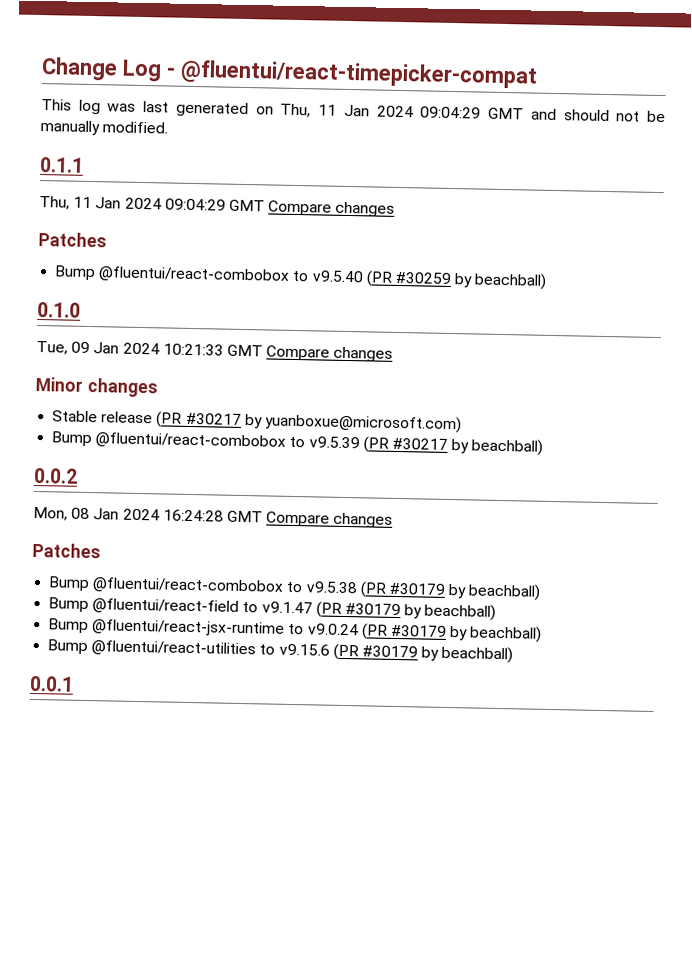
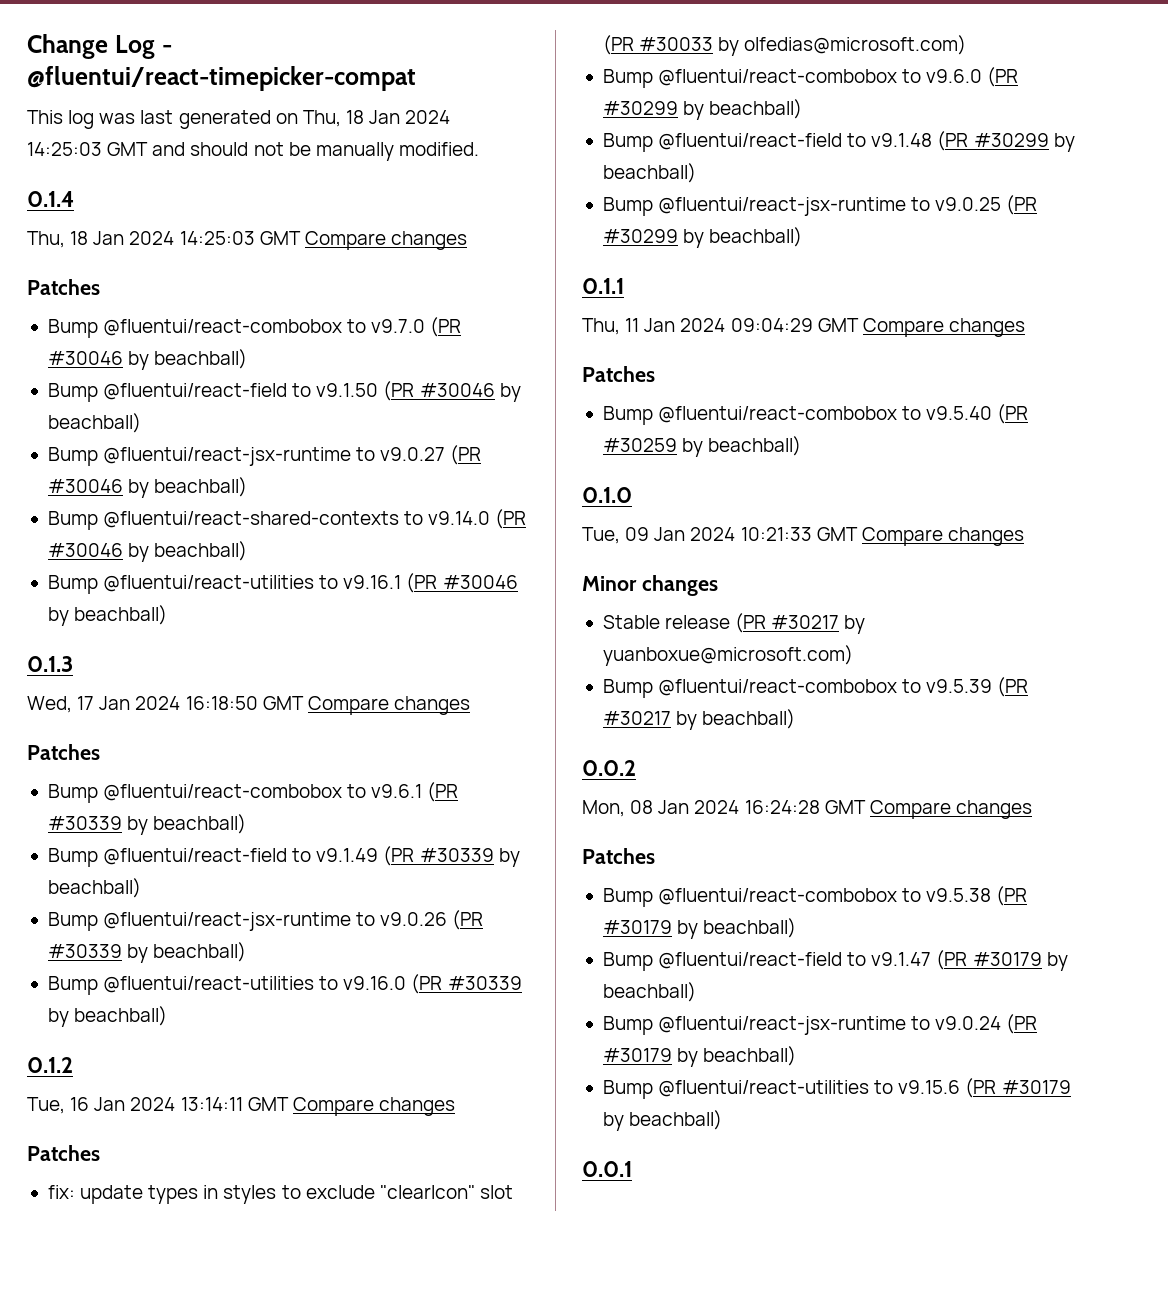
- This log was last generated on Thu, 11 Jan 2024 09:04:29 GMT and should not be manually modified.
+ This log was last generated on Thu, 18 Jan 2024 14:25:03 GMT and should not be manually modified.
+ 0.1.4
+ Thu, 18 Jan 2024 14:25:03 GMT Compare changes
+ Patches
+ Bump @fluentui/react-combobox to v9.7.0 (PR #30046 by beachball)
+ Bump @fluentui/react-field to v9.1.50 (PR #30046 by beachball)
+ Bump @fluentui/react-jsx-runtime to v9.0.27 (PR #30046 by beachball)
+ Bump @fluentui/react-shared-contexts to v9.14.0 (PR #30046 by beachball)
+ Bump @fluentui/react-utilities to v9.16.1 (PR #30046 by beachball)
+ 0.1.3
+ Wed, 17 Jan 2024 16:18:50 GMT Compare changes
+ Patches
+ Bump @fluentui/react-combobox to v9.6.1 (PR #30339 by beachball)
+ Bump @fluentui/react-field to v9.1.49 (PR #30339 by beachball)
+ Bump @fluentui/react-jsx-runtime to v9.0.26 (PR #30339 by beachball)
+ Bump @fluentui/react-utilities to v9.16.0 (PR #30339 by beachball)
+ 0.1.2
+ Tue, 16 Jan 2024 13:14:11 GMT Compare changes
+ Patches
+ fix: update types in styles to exclude "clearIcon" slot (PR #30033 by olfedias@microsoft.com)
+ Bump @fluentui/react-combobox to v9.6.0 (PR #30299 by beachball)
+ Bump @fluentui/react-field to v9.1.48 (PR #30299 by beachball)
+ Bump @fluentui/react-jsx-runtime to v9.0.25 (PR #30299 by beachball)

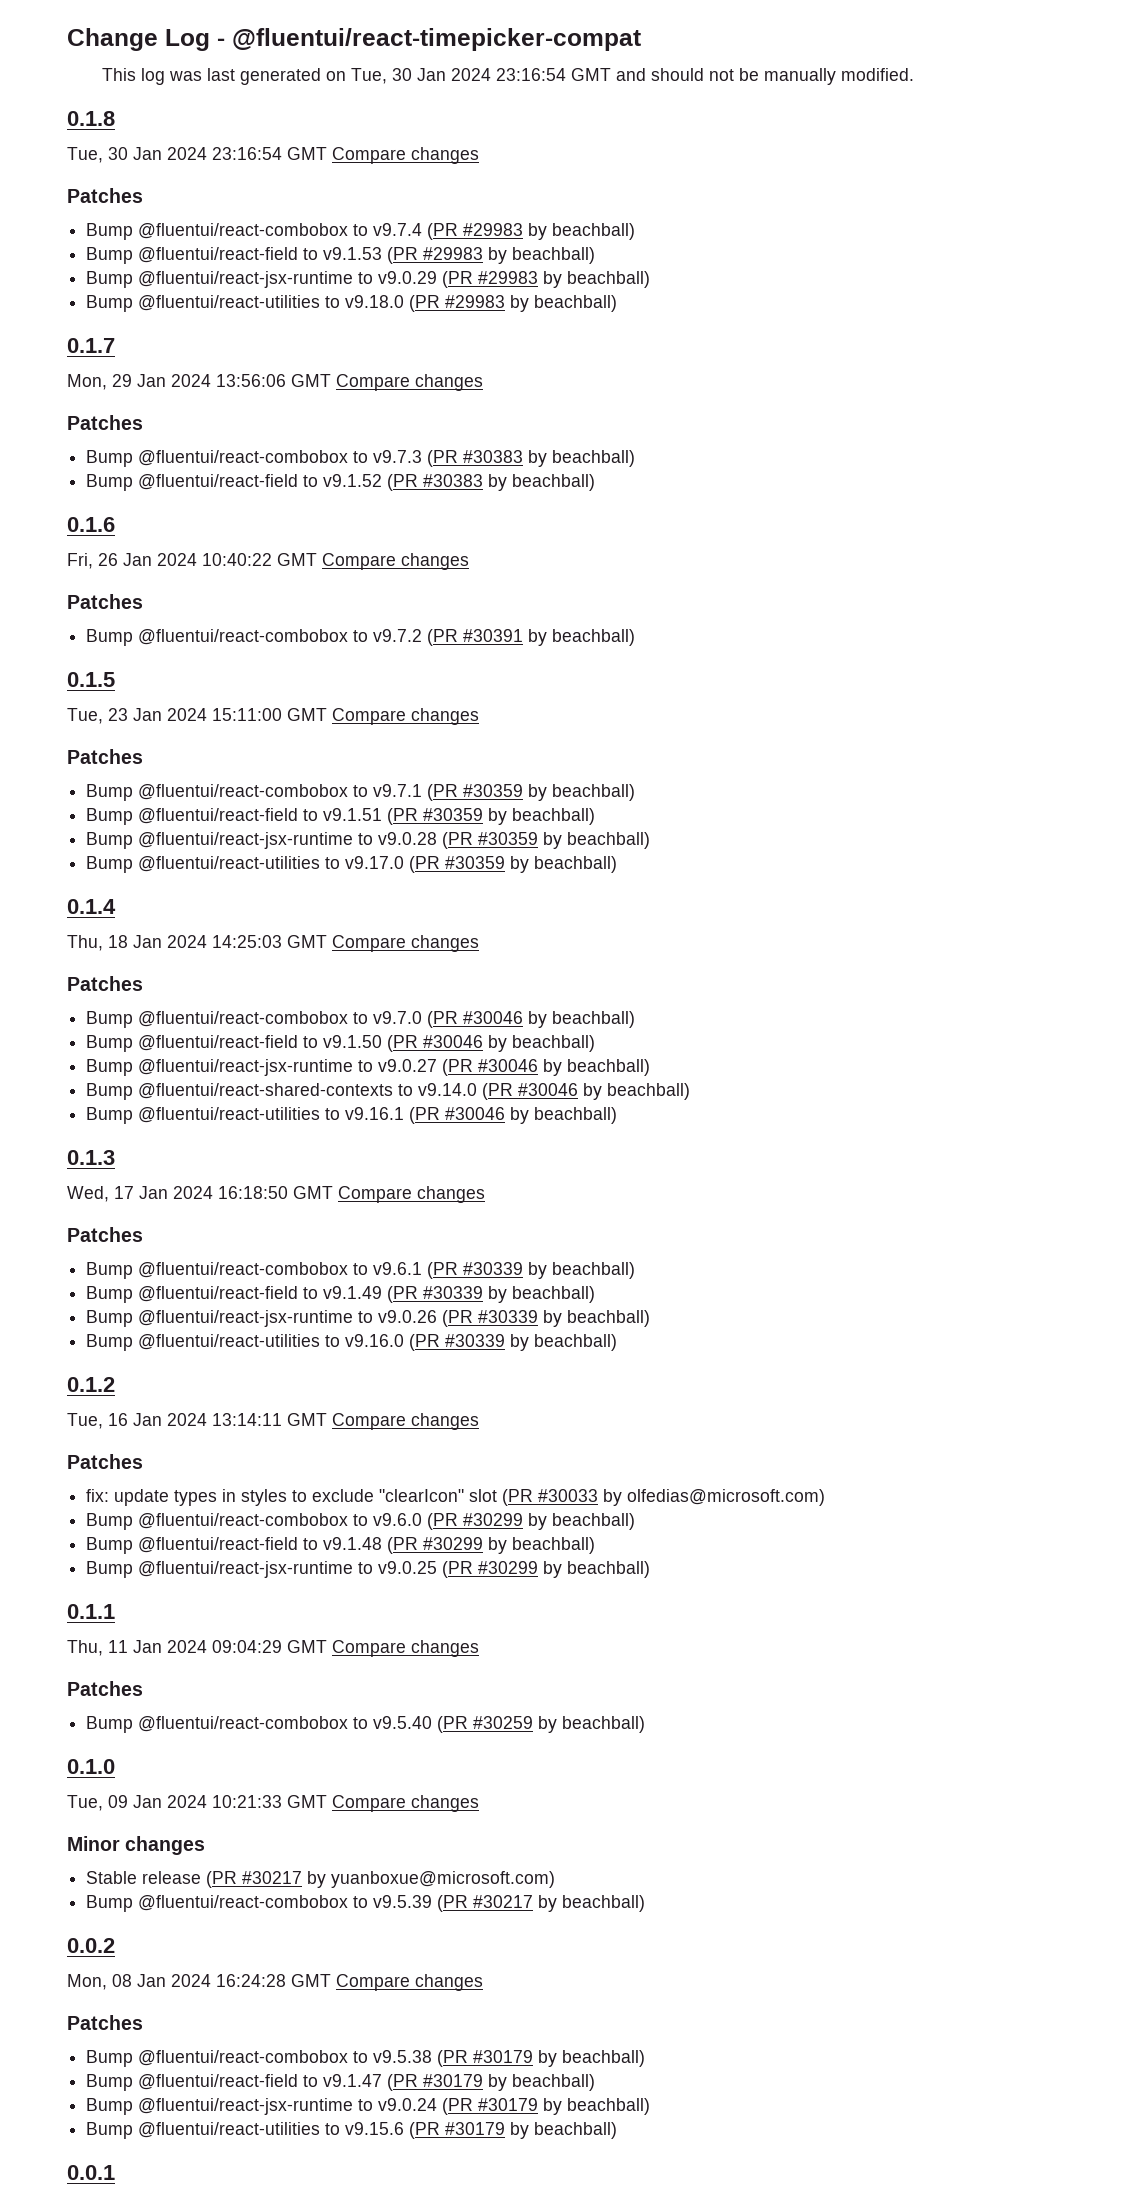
- This log was last generated on Thu, 18 Jan 2024 14:25:03 GMT and should not be manually modified.
+ This log was last generated on Tue, 30 Jan 2024 23:16:54 GMT and should not be manually modified.
+ 0.1.8
+ Tue, 30 Jan 2024 23:16:54 GMT Compare changes
+ Patches
+ Bump @fluentui/react-combobox to v9.7.4 (PR #29983 by beachball)
+ Bump @fluentui/react-field to v9.1.53 (PR #29983 by beachball)
+ Bump @fluentui/react-jsx-runtime to v9.0.29 (PR #29983 by beachball)
+ Bump @fluentui/react-utilities to v9.18.0 (PR #29983 by beachball)
+ 0.1.7
+ Mon, 29 Jan 2024 13:56:06 GMT Compare changes
+ Patches
+ Bump @fluentui/react-combobox to v9.7.3 (PR #30383 by beachball)
+ Bump @fluentui/react-field to v9.1.52 (PR #30383 by beachball)
+ 0.1.6
+ Fri, 26 Jan 2024 10:40:22 GMT Compare changes
+ Patches
+ Bump @fluentui/react-combobox to v9.7.2 (PR #30391 by beachball)
+ 0.1.5
+ Tue, 23 Jan 2024 15:11:00 GMT Compare changes
+ Patches
+ Bump @fluentui/react-combobox to v9.7.1 (PR #30359 by beachball)
+ Bump @fluentui/react-field to v9.1.51 (PR #30359 by beachball)
+ Bump @fluentui/react-jsx-runtime to v9.0.28 (PR #30359 by beachball)
+ Bump @fluentui/react-utilities to v9.17.0 (PR #30359 by beachball)

